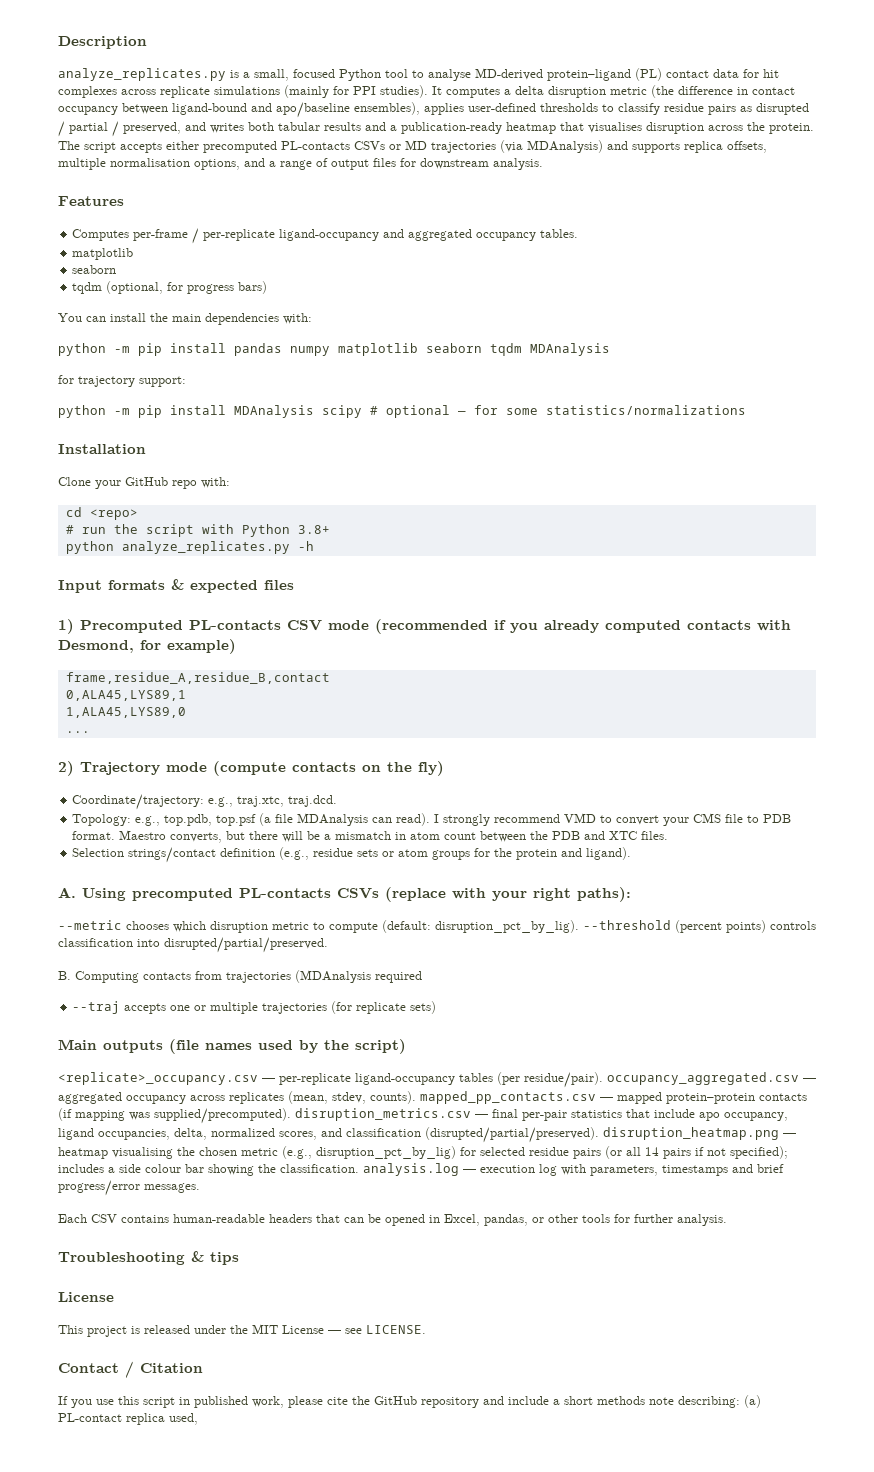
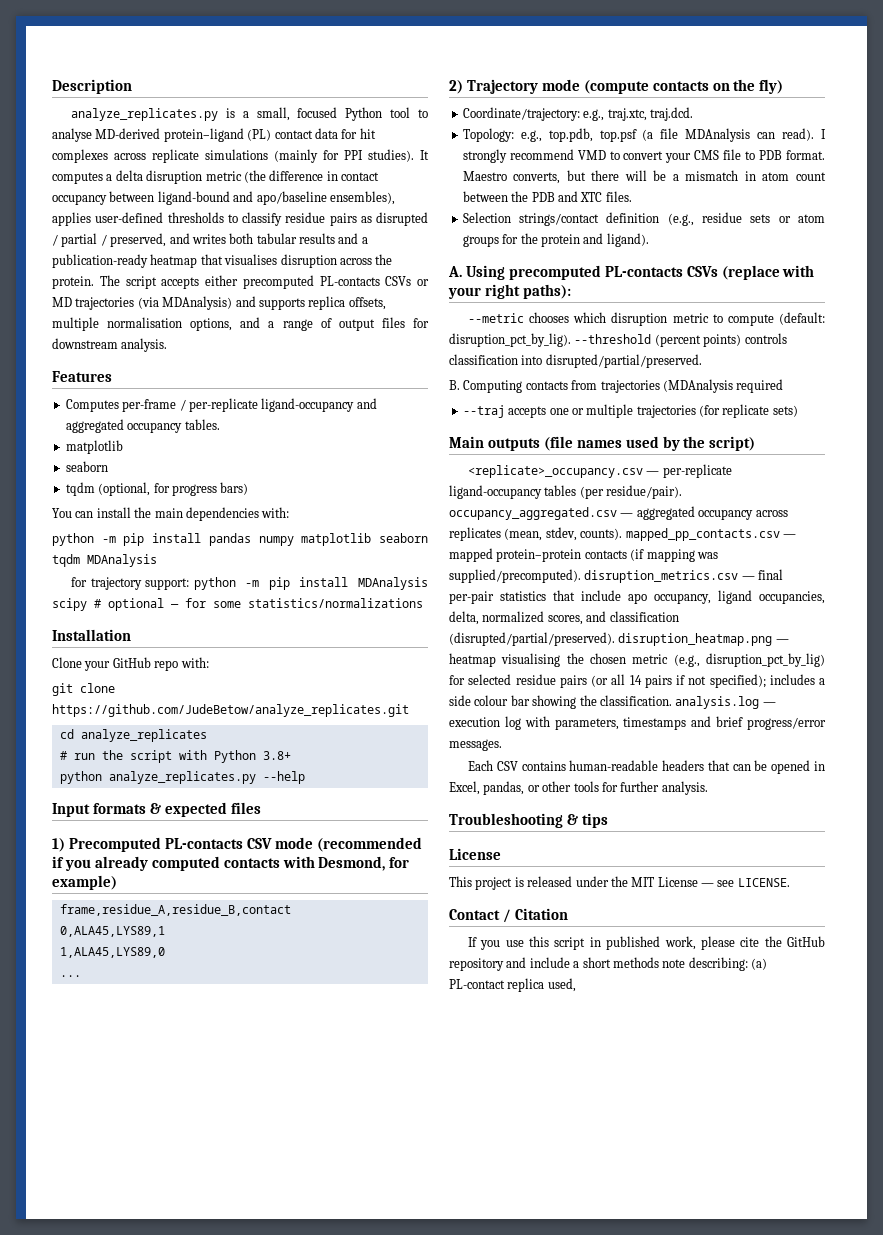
- for trajectory support:
- python -m pip install MDAnalysis scipy # optional — for some statistics/normalizations
+ for trajectory support: python -m pip install MDAnalysis scipy # optional — for some statistics/normalizations
+ git clone https://github.com/JudeBetow/analyze_replicates.git
- cd <repo>
+ cd analyze_replicates
- python analyze_replicates.py -h
+ python analyze_replicates.py --help

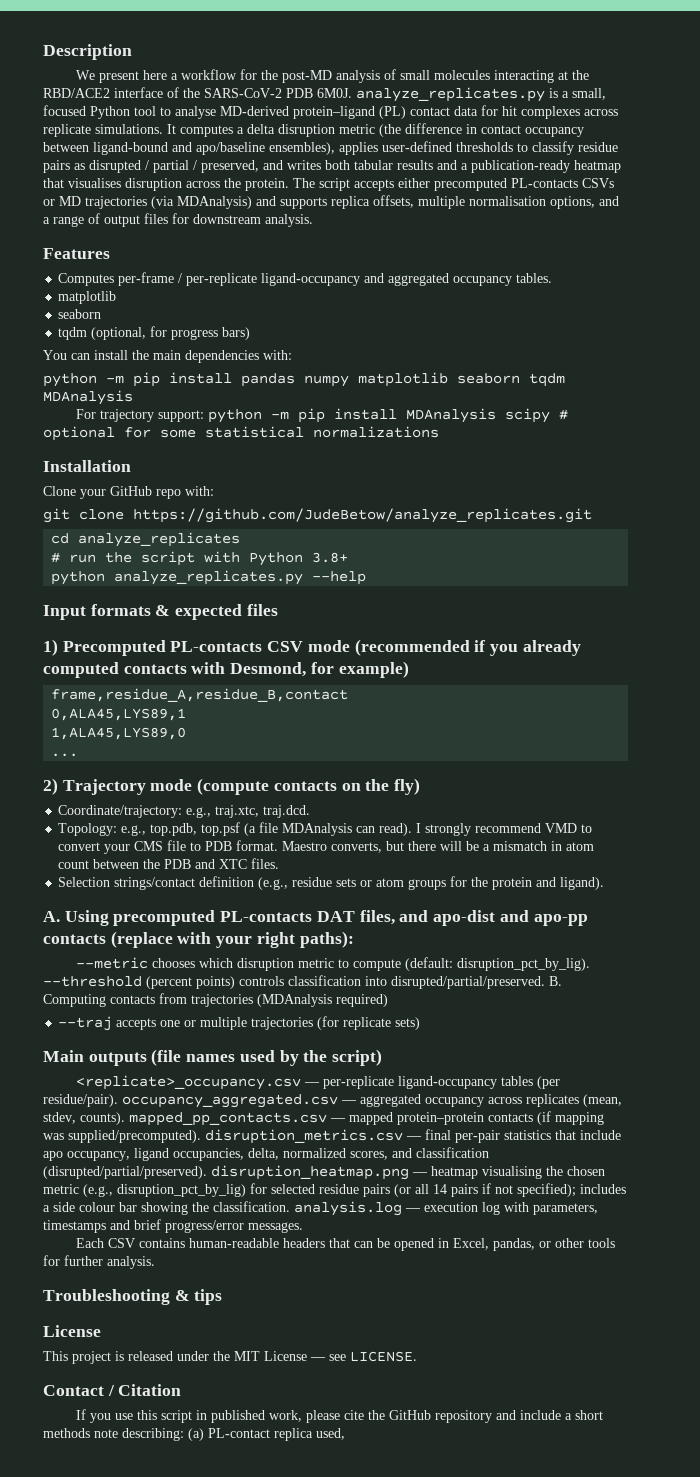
- analyze_replicates.py is a small, focused Python tool to analyse MD-derived protein–ligand (PL) contact data for hit complexes across replicate simulations (mainly for PPI studies).
+ We present here a workflow for the post-MD analysis of small molecules interacting at the RBD/ACE2 interface of the SARS-CoV-2 PDB 6M0J. analyze_replicates.py is a small, focused Python tool to analyse MD-derived protein–ligand (PL) contact data for hit complexes across replicate simulations.
- for trajectory support: python -m pip install MDAnalysis scipy # optional — for some statistics/normalizations
+ For trajectory support: python -m pip install MDAnalysis scipy # optional for some statistical normalizations
- A. Using precomputed PL-contacts CSVs (replace with your right paths):
+ A. Using precomputed PL-contacts DAT files, and apo-dist and apo-pp contacts (replace with your right paths):
- --threshold (percent points) controls classification into disrupted/partial/preserved.
- B. Computing contacts from trajectories (MDAnalysis required
+ --threshold (percent points) controls classification into disrupted/partial/preserved. B. Computing contacts from trajectories (MDAnalysis required)

